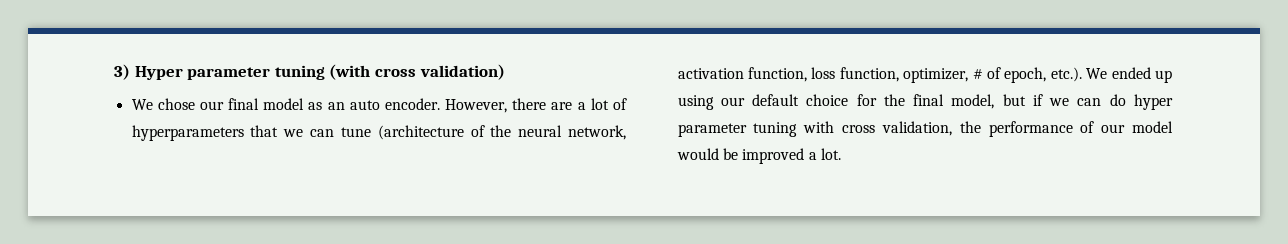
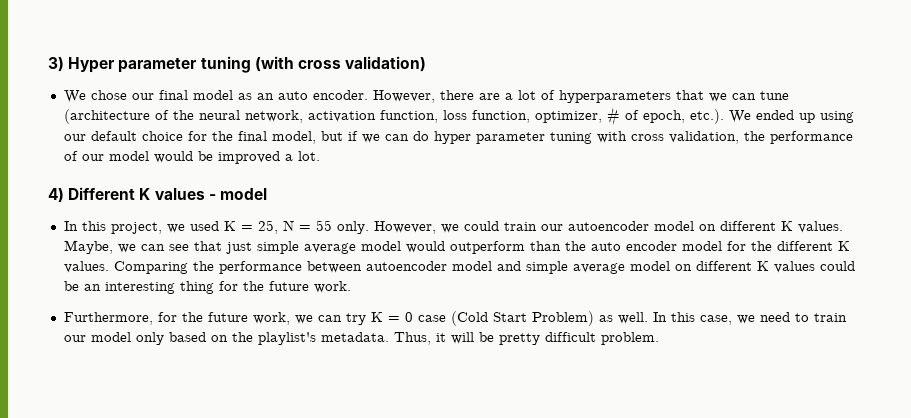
+ 4) Different K values - model
+ In this project, we used K = 25, N = 55 only. However, we could train our autoencoder model on different K values. Maybe, we can see that just simple average model would outperform than the auto encoder model for the different K values. Comparing the performance between autoencoder model and simple average model on different K values could be an interesting thing for the future work.
+ Furthermore, for the future work, we can try K = 0 case (Cold Start Problem) as well. In this case, we need to train our model only based on the playlist's metadata. Thus, it will be pretty difficult problem.

